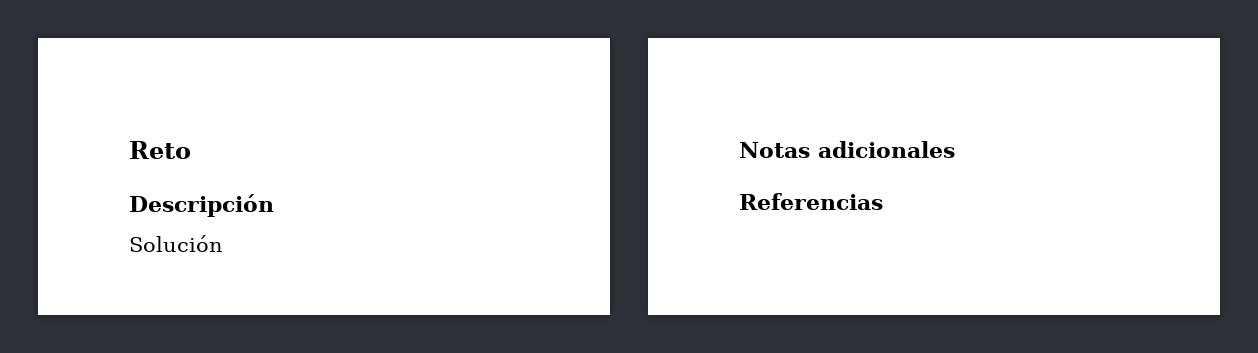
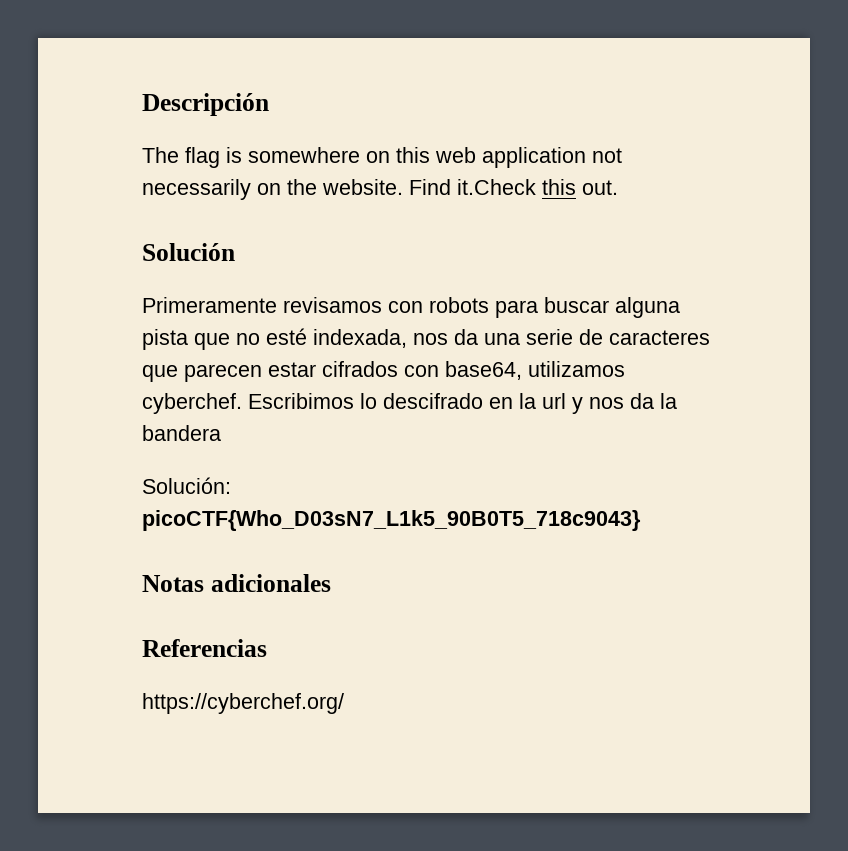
- Reto
+ The flag is somewhere on this web application not necessarily on the website. Find it.Check this out.
  Solución
+ Primeramente revisamos con robots para buscar alguna pista que no esté indexada, nos da una serie de caracteres que parecen estar cifrados con base64, utilizamos cyberchef. Escribimos lo descifrado en la url y nos da la bandera
+ Solución: picoCTF{Who_D03sN7_L1k5_90B0T5_718c9043}
+ https://cyberchef.org/

